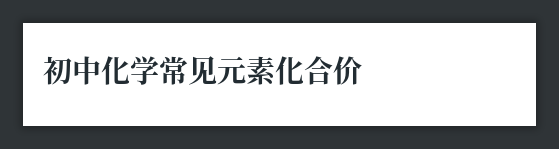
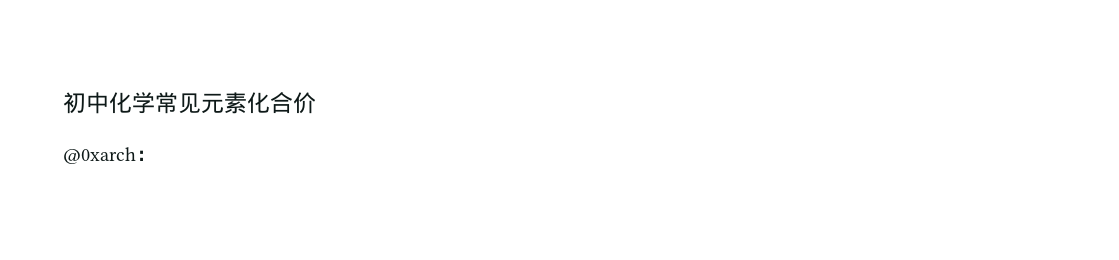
+ @0xarch：

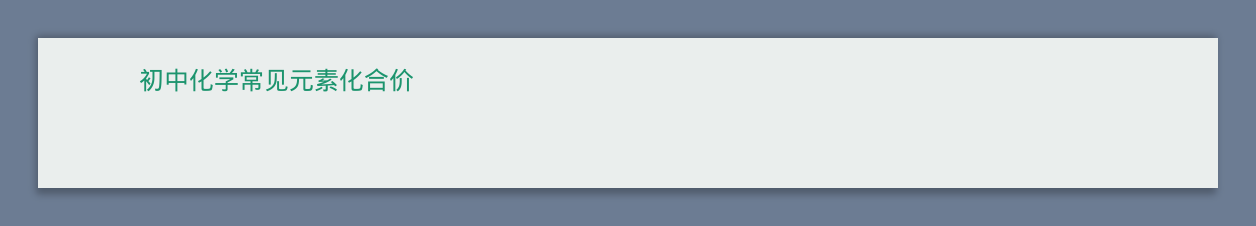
- @0xarch：

